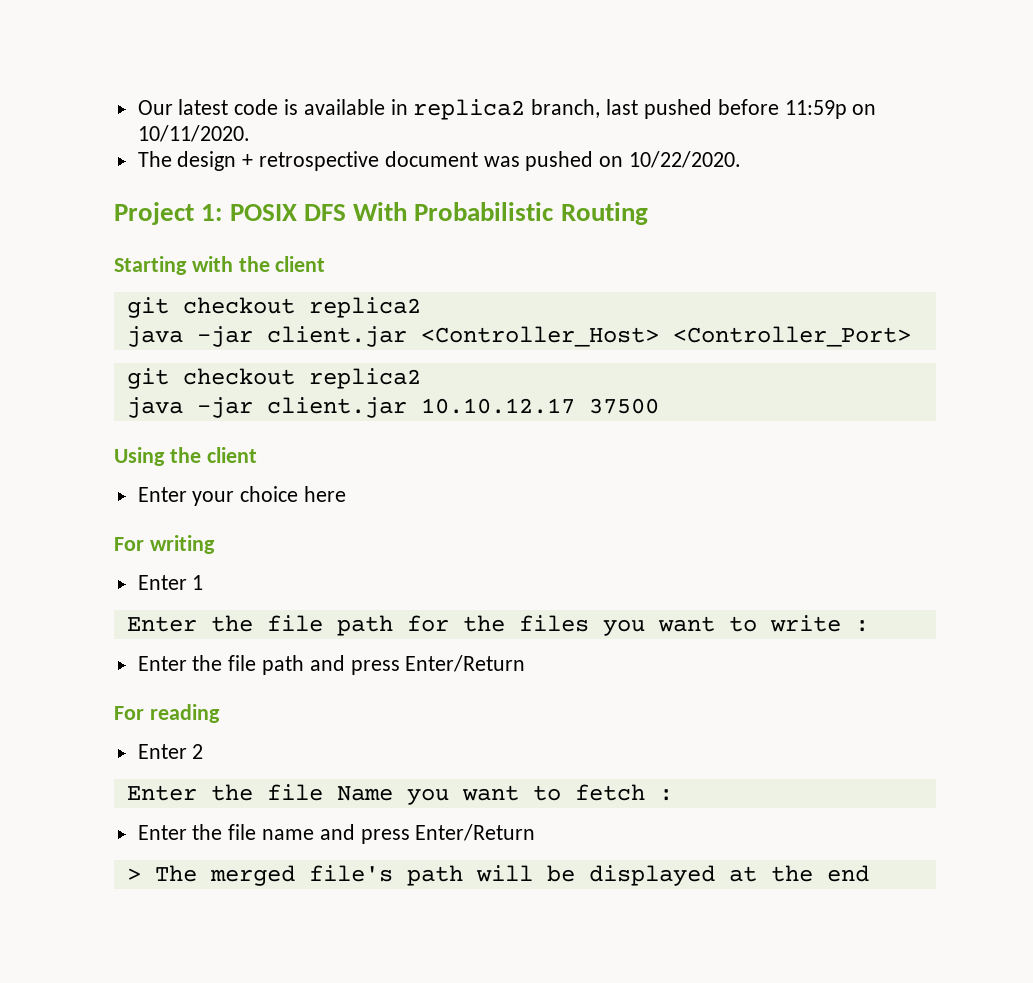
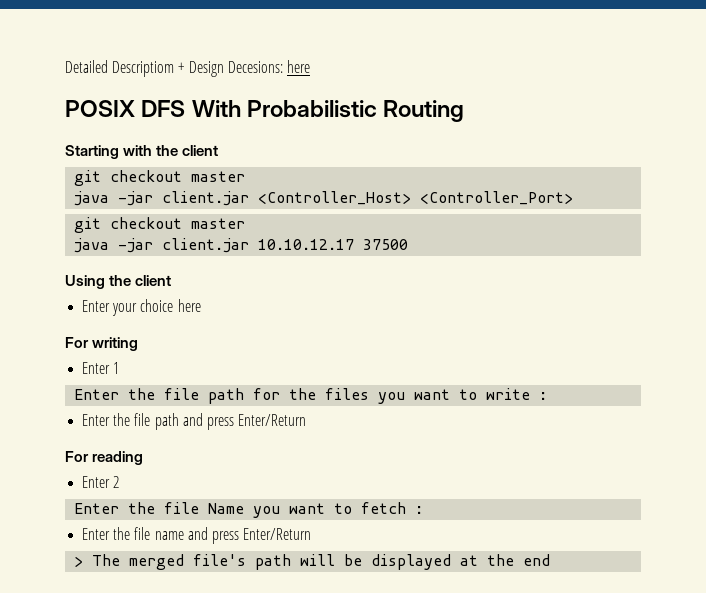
- Our latest code is available in replica2 branch, last pushed before 11:59p on 10/11/2020.
- The design + retrospective document was pushed on 10/22/2020.
- Project 1: POSIX DFS With Probabilistic Routing
+ Detailed Descriptiom + Design Decesions: here
+ POSIX DFS With Probabilistic Routing
  Starting with the client
- git checkout replica2
+ git checkout master
  java -jar client.jar <Controller_Host> <Controller_Port>
- git checkout replica2
+ git checkout master

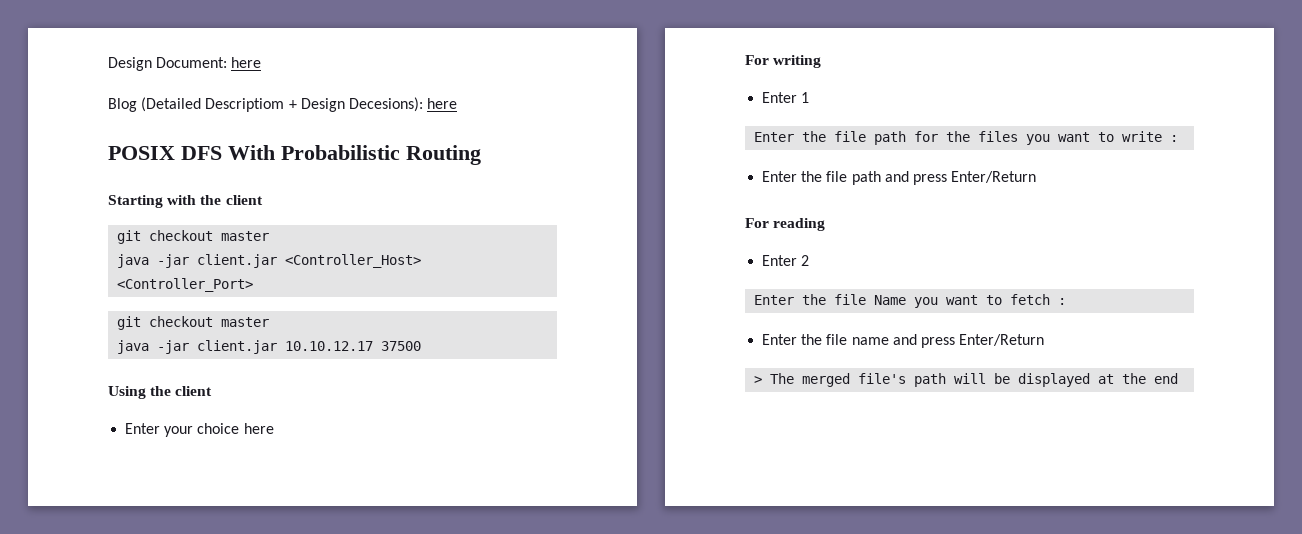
- Detailed Descriptiom + Design Decesions: here
+ Design Document: here
+ Blog (Detailed Descriptiom + Design Decesions): here

